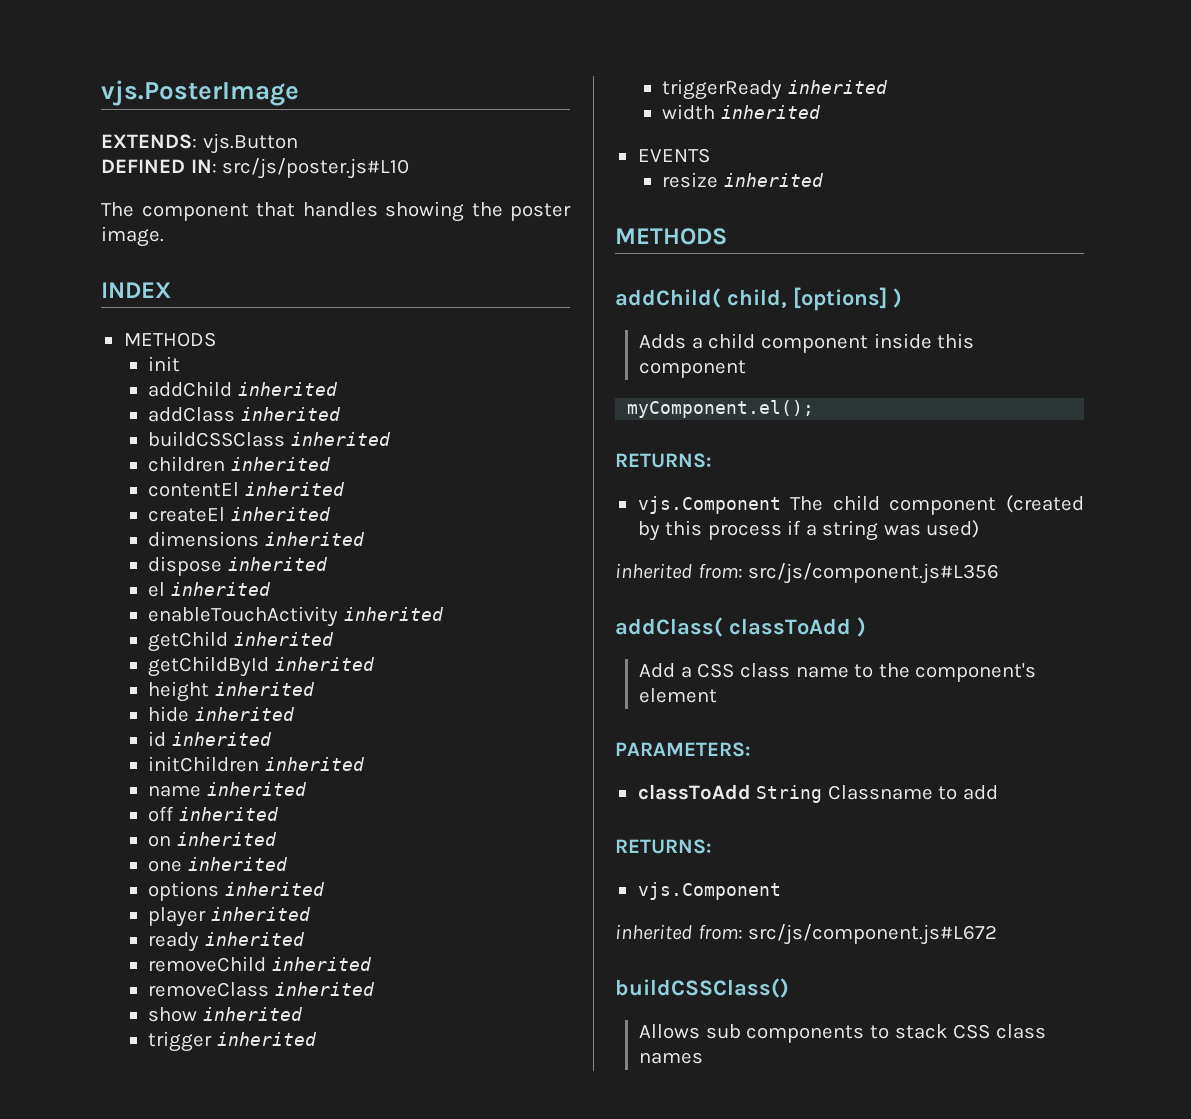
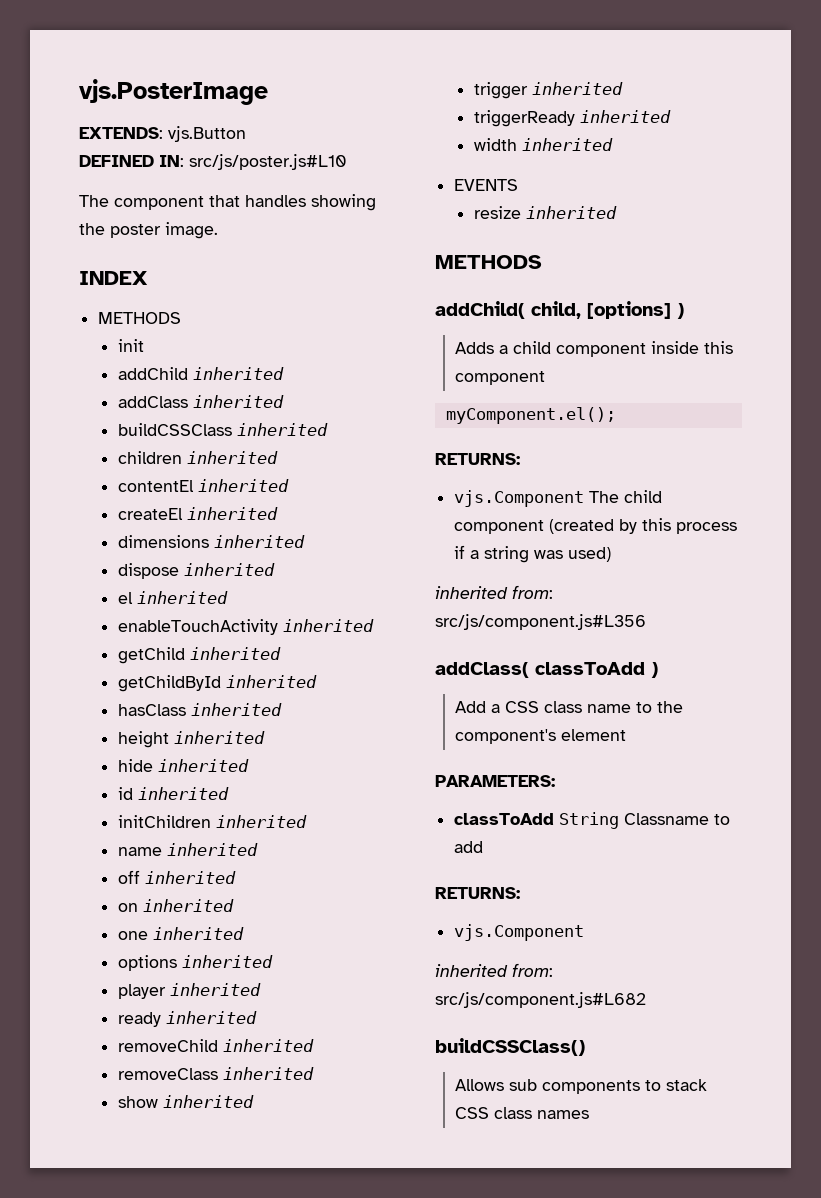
+ hasClass inherited
- inherited from: src/js/component.js#L672
+ inherited from: src/js/component.js#L682

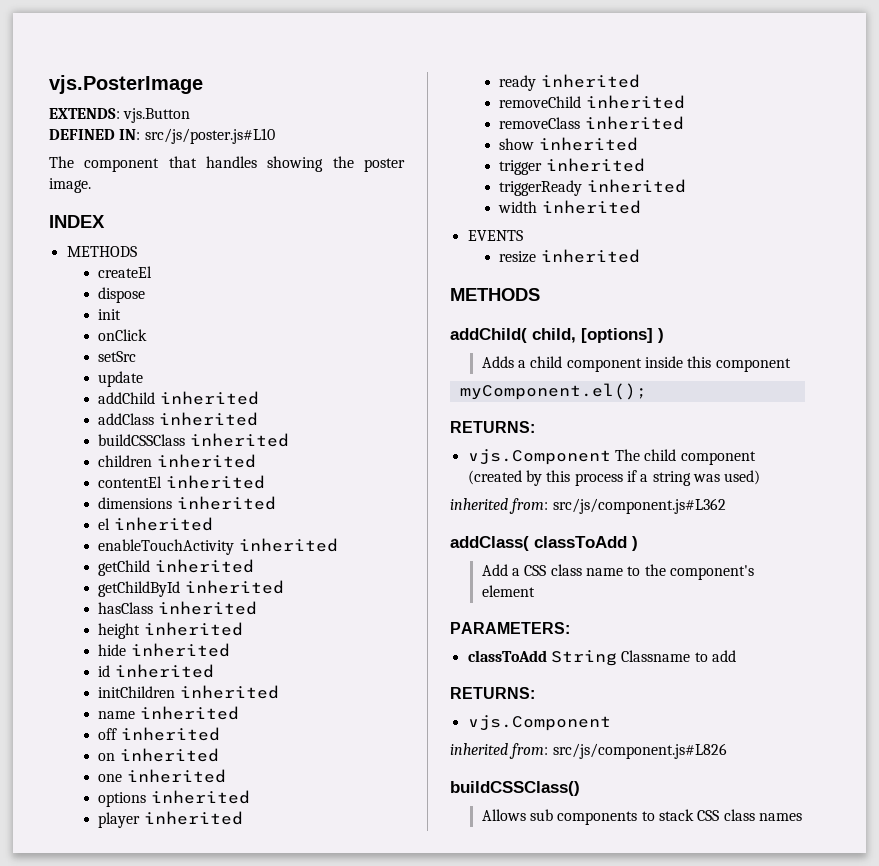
+ createEl
+ dispose
+ onClick
+ setSrc
+ update
- createEl inherited
- dispose inherited
- inherited from: src/js/component.js#L356
+ inherited from: src/js/component.js#L362
- inherited from: src/js/component.js#L682
+ inherited from: src/js/component.js#L826

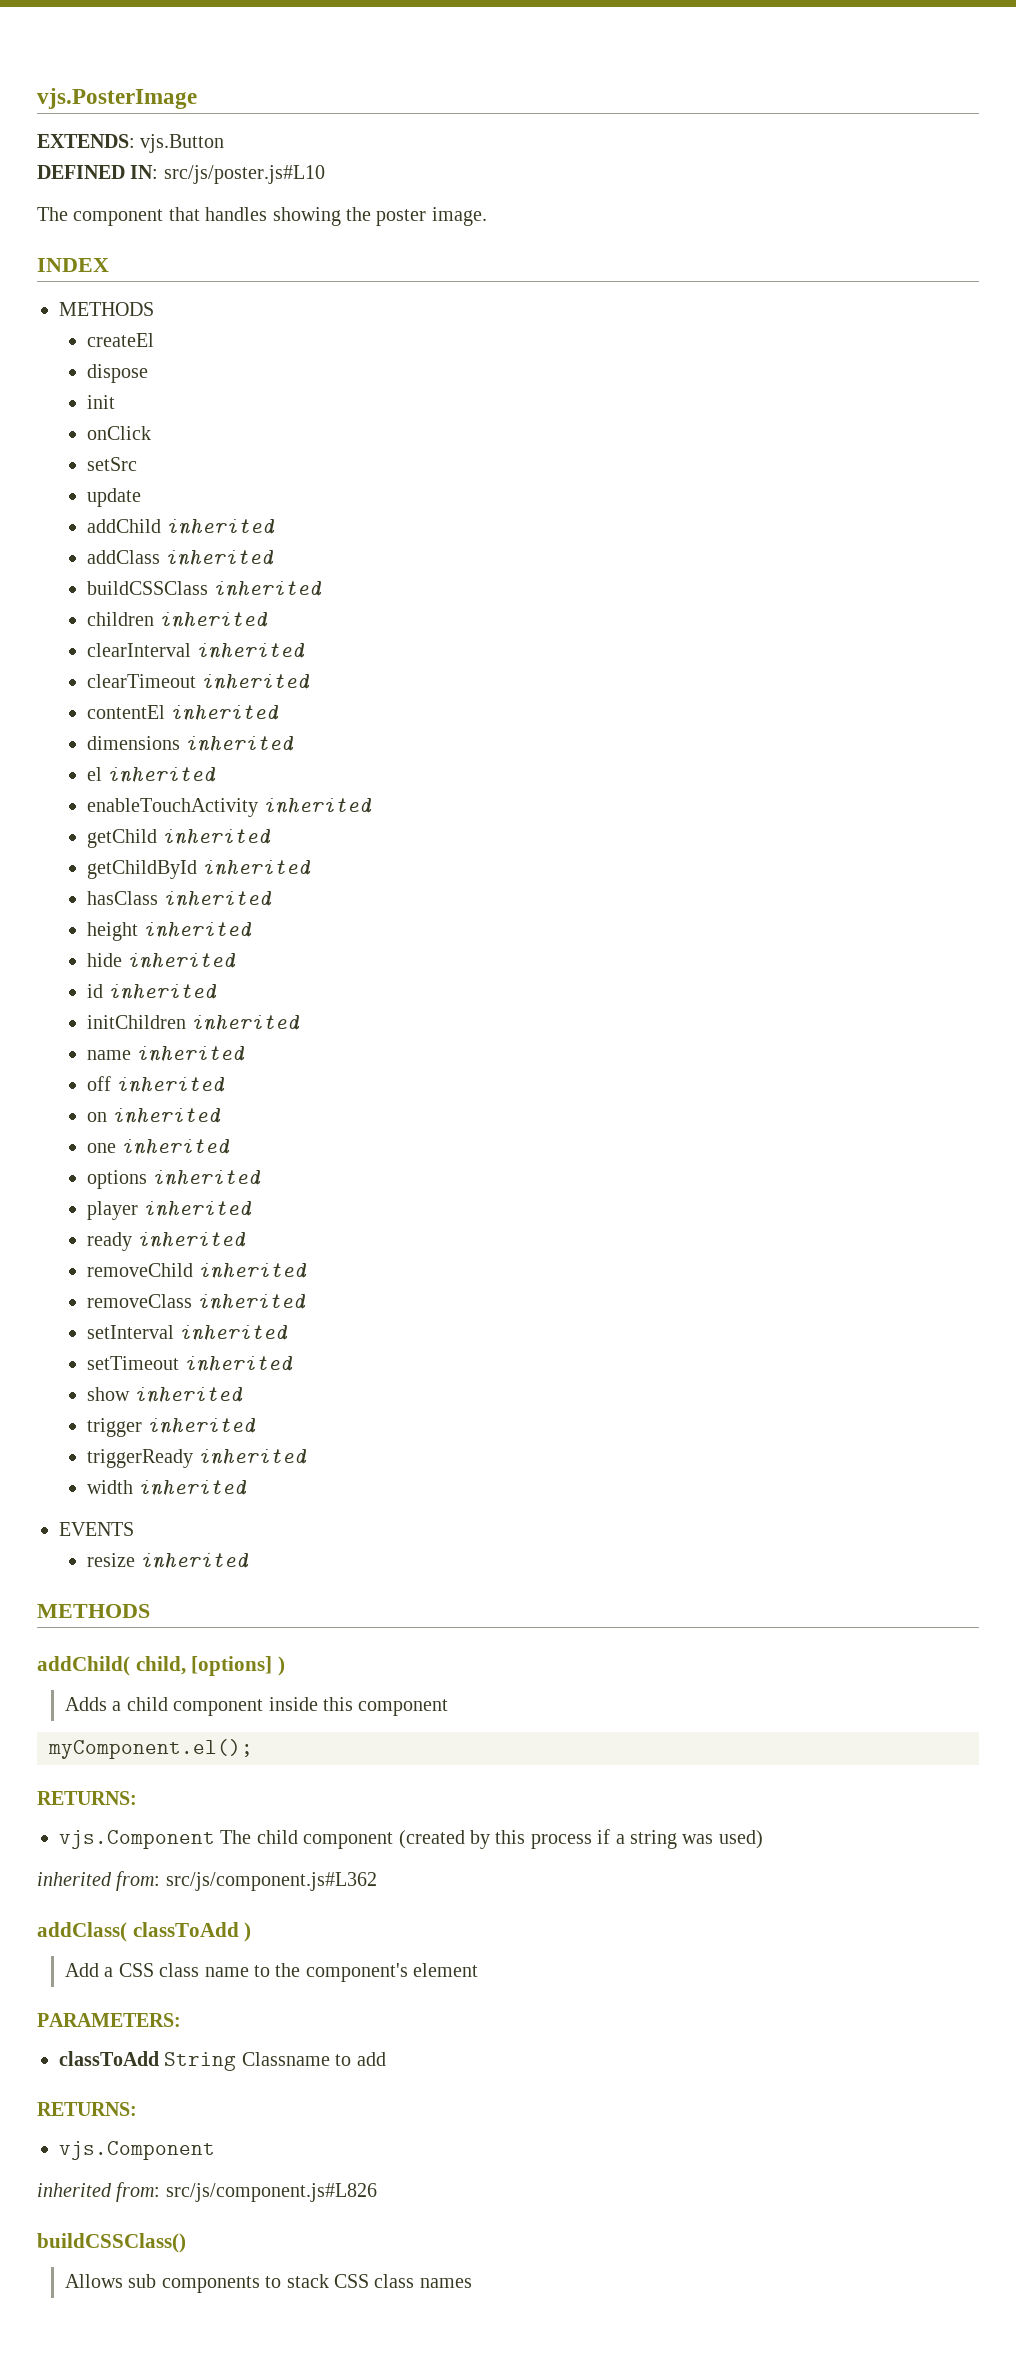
+ clearInterval inherited
+ clearTimeout inherited
+ setInterval inherited
+ setTimeout inherited

